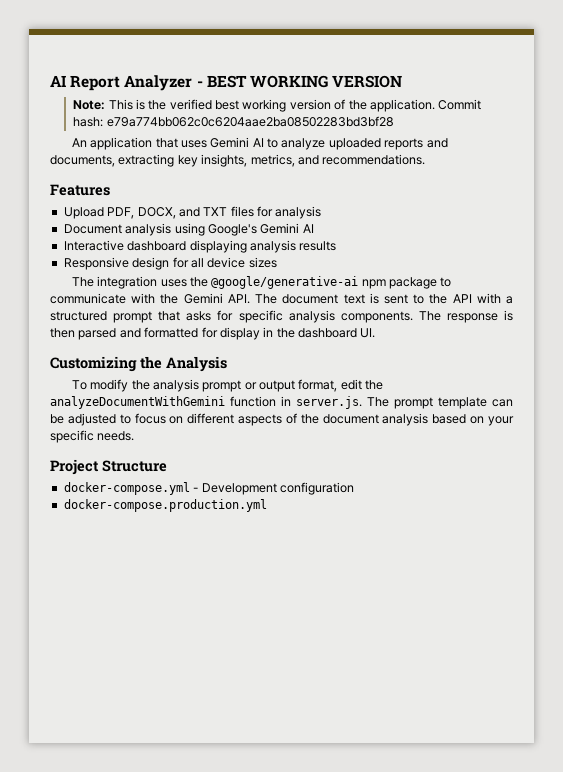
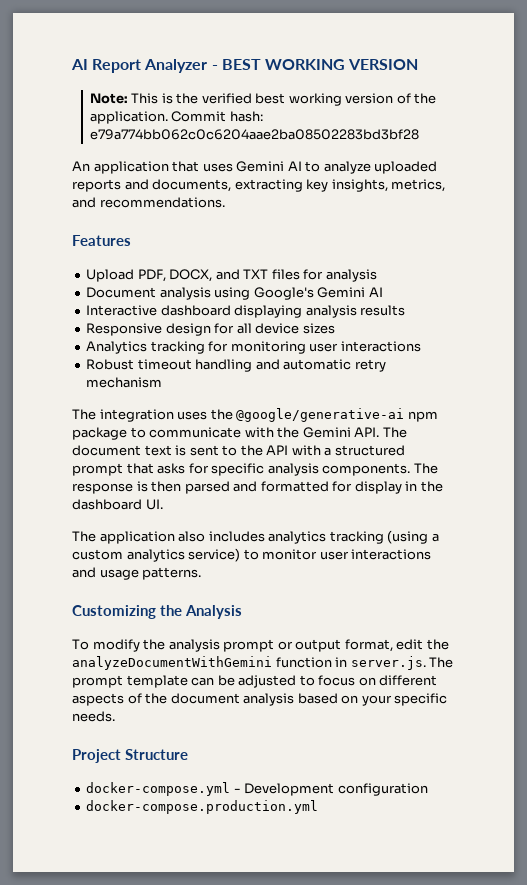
+ Analytics tracking for monitoring user interactions
+ Robust timeout handling and automatic retry mechanism
+ The application also includes analytics tracking (using a custom analytics service) to monitor user interactions and usage patterns.

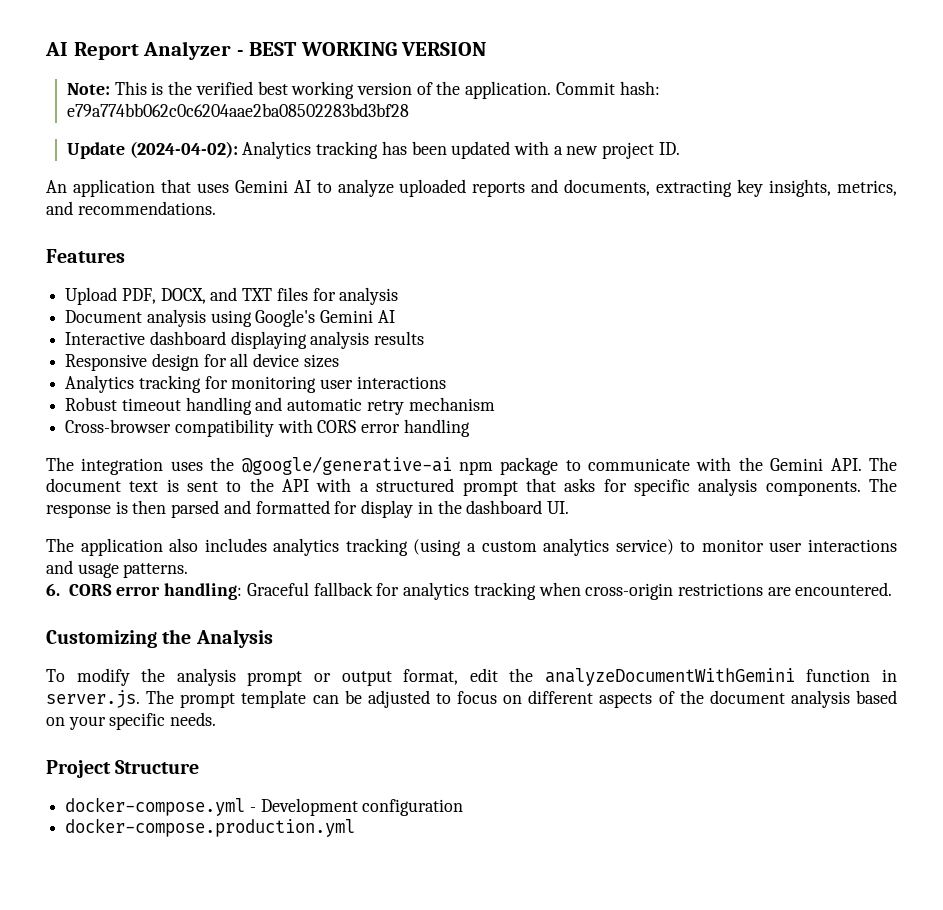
+ Update (2024-04-02): Analytics tracking has been updated with a new project ID.
+ Cross-browser compatibility with CORS error handling
+ 6. CORS error handling: Graceful fallback for analytics tracking when cross-origin restrictions are encountered.

